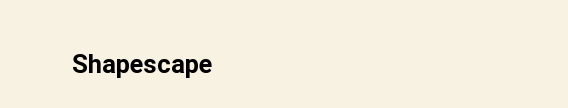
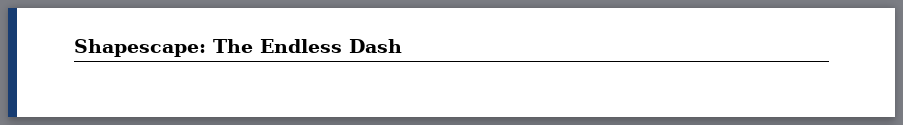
- Shapescape
+ Shapescape: The Endless Dash

